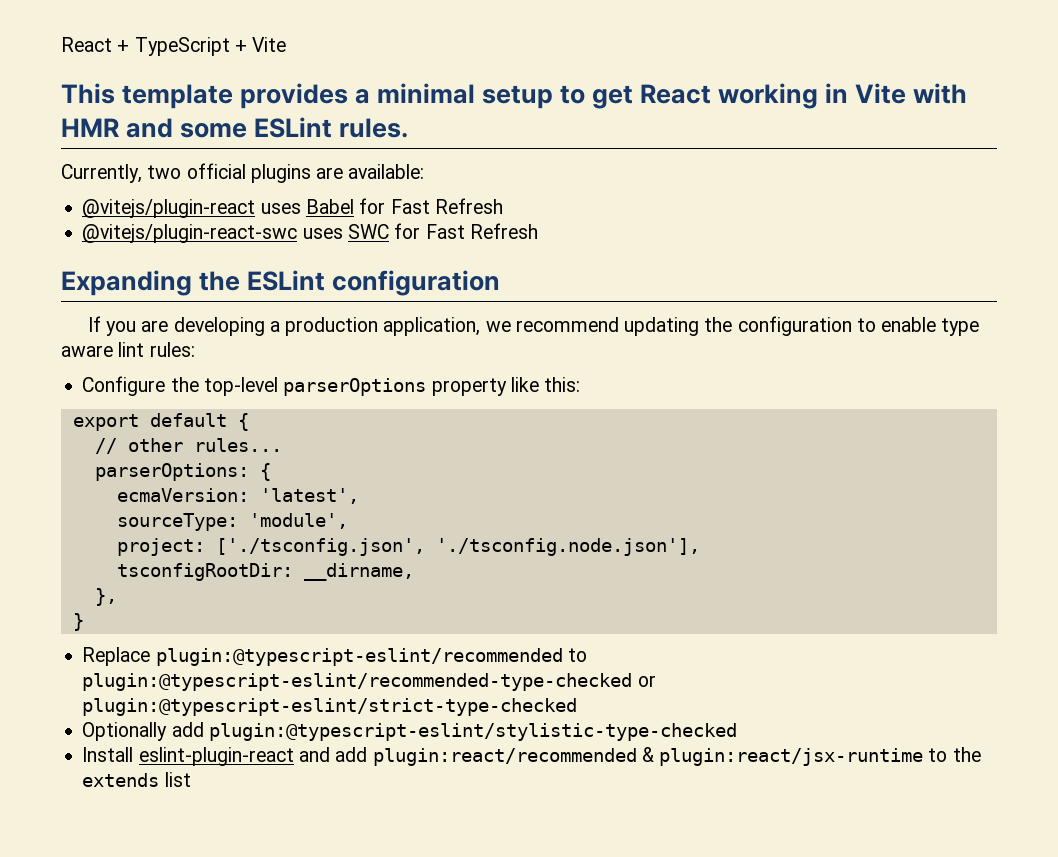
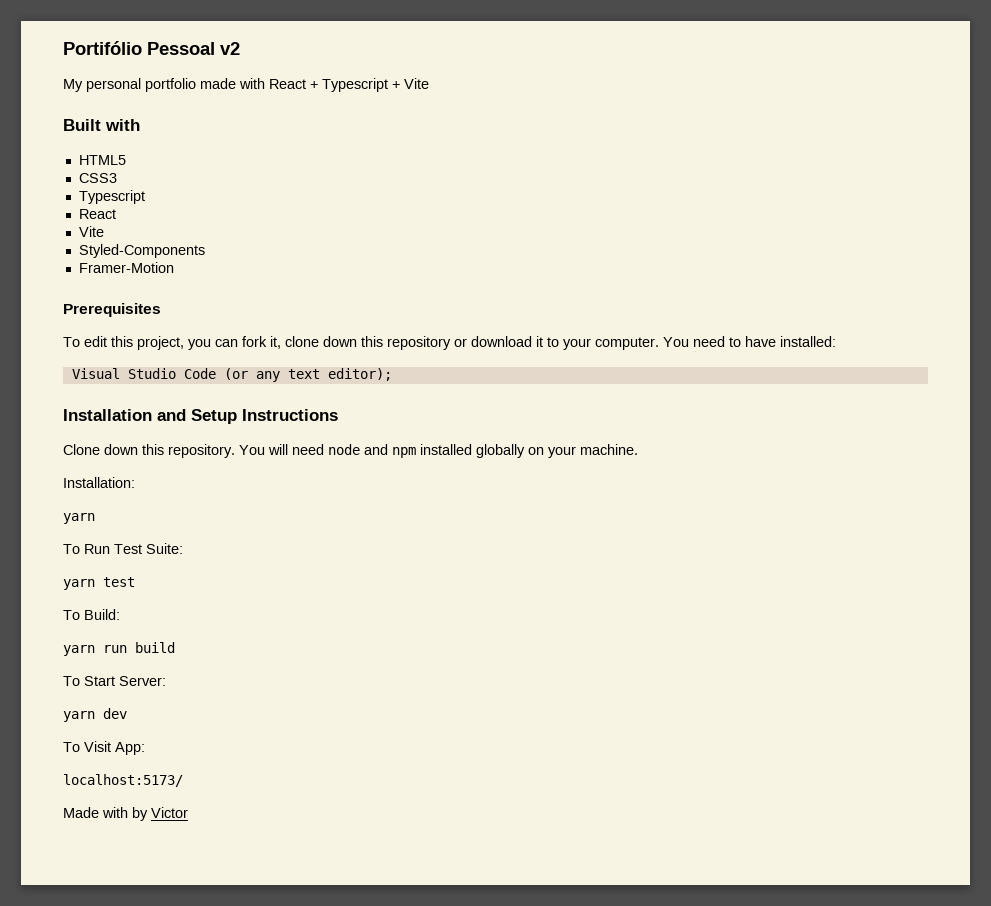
- React + TypeScript + Vite
+ Portifólio Pessoal v2
+ My personal portfolio made with React + Typescript + Vite
- This template provides a minimal setup to get React working in Vite with HMR and some ESLint rules.
- Currently, two official plugins are available:
- @vitejs/plugin-react uses Babel for Fast Refresh
- @vitejs/plugin-react-swc uses SWC for Fast Refresh
- Expanding the ESLint configuration
- If you are developing a production application, we recommend updating the configuration to enable type aware lint rules:
- Configure the top-level parserOptions property like this:
- export default {
- // other rules...
- parserOptions: {
- ecmaVersion: 'latest',
- sourceType: 'module',
- project: ['./tsconfig.json', './tsconfig.node.json'],
- tsconfigRootDir: __dirname,
- },
- }
- Replace plugin:@typescript-eslint/recommended to plugin:@typescript-eslint/recommended-type-checked or plugin:@typescript-eslint/strict-type-checked
- Optionally add plugin:@typescript-eslint/stylistic-type-checked
- Install eslint-plugin-react and add plugin:react/recommended & plugin:react/jsx-runtime to the extends list
+ Built with
+ HTML5
+ CSS3
+ Typescript
+ React
+ Vite
+ Styled-Components
+ Framer-Motion
+ Prerequisites
+ To edit this project, you can fork it, clone down this repository or download it to your computer. You need to have installed:
+ Visual Studio Code (or any text editor);
+ Installation and Setup Instructions
+ Clone down this repository. You will need node and npm installed globally on your machine.
+ Installation:
+ yarn
+ To Run Test Suite:
+ yarn test
+ To Build:
+ yarn run build
+ To Start Server:
+ yarn dev
+ To Visit App:
+ localhost:5173/
+ Made with by Victor

